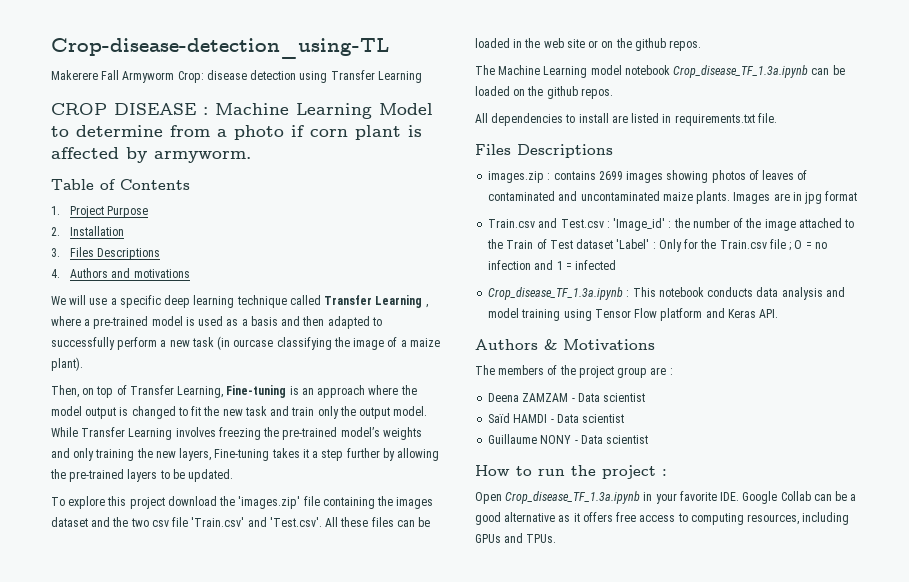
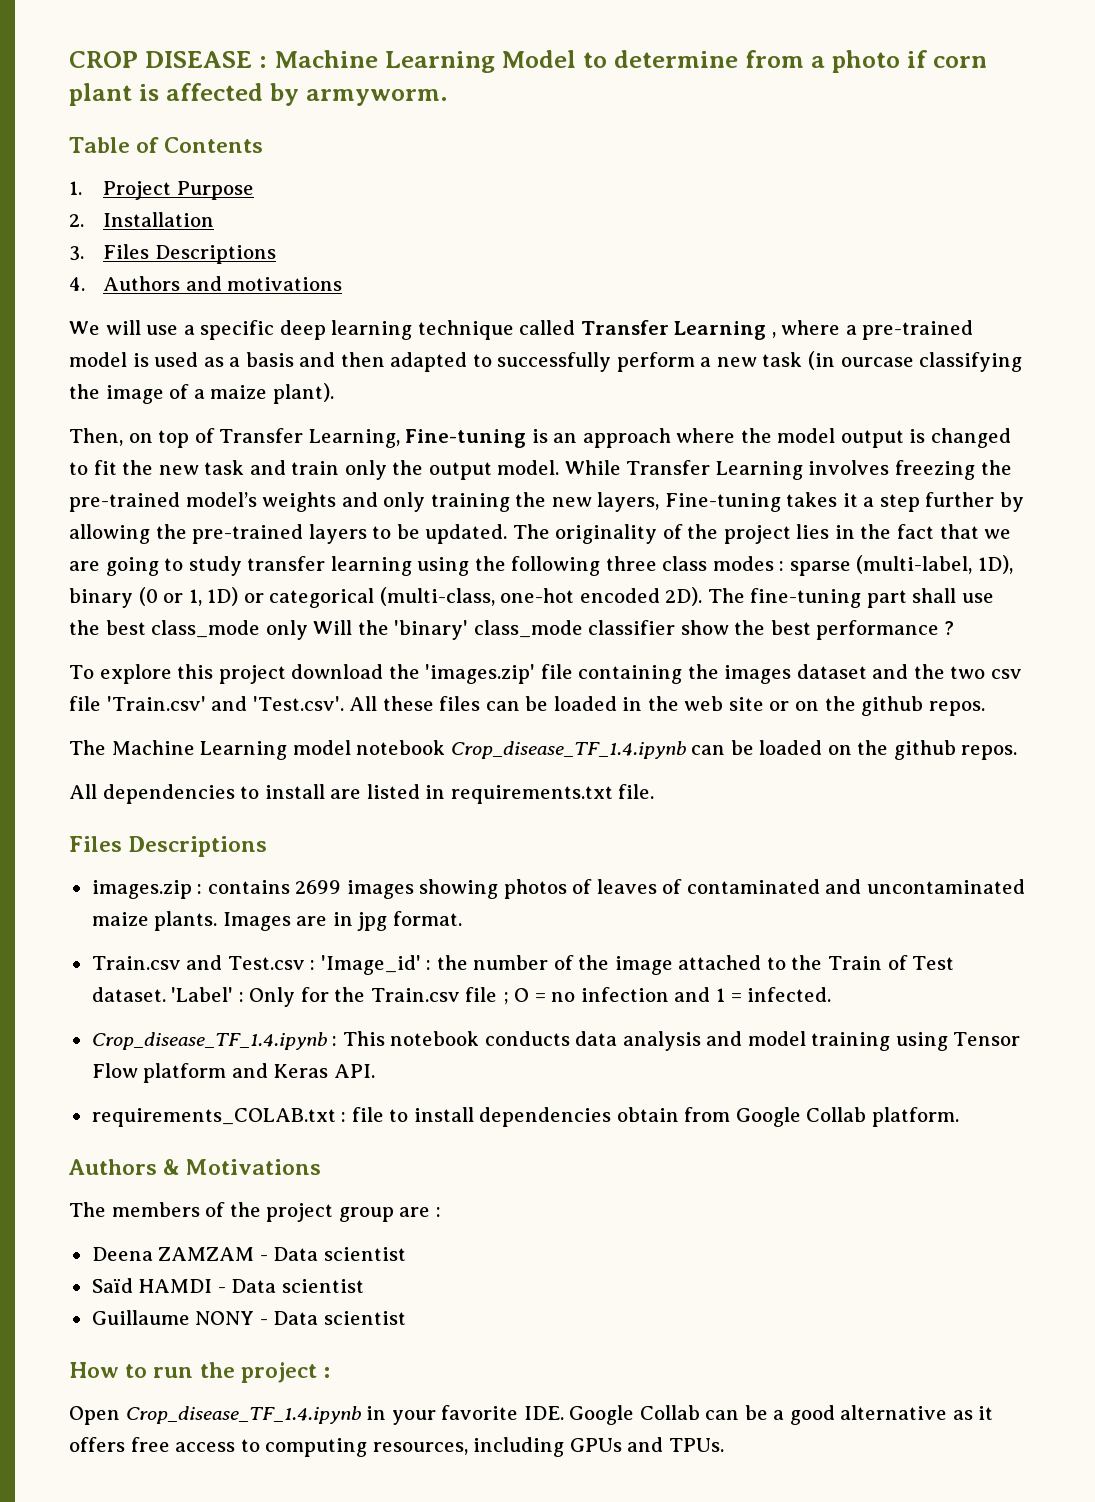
- Crop-disease-detection_using-TL
- Makerere Fall Armyworm Crop: disease detection using Transfer Learning
+ The originality of the project lies in the fact that we are going to study transfer learning using the following three class modes : sparse (multi-label, 1D), binary (0 or 1, 1D) or categorical (multi-class, one-hot encoded 2D). The fine-tuning part shall use the best class_mode only Will the 'binary' class_mode classifier show the best performance ?
- The Machine Learning model notebook Crop_disease_TF_1.3a.ipynb can be loaded on the github repos.
+ The Machine Learning model notebook Crop_disease_TF_1.4.ipynb can be loaded on the github repos.
- Images are in jpg format
+ Images are in jpg format.
- Train.csv and Test.csv : 'Image_id' : the number of the image attached to the Train of Test dataset 'Label' : Only for the Train.csv file ; O = no infection and 1 = infected
- Crop_disease_TF_1.3a.ipynb : This notebook conducts data analysis and model training using Tensor Flow platform and Keras API.
+ Train.csv and Test.csv : 'Image_id' : the number of the image attached to the Train of Test dataset. 'Label' : Only for the Train.csv file ; O = no infection and 1 = infected.
+ Crop_disease_TF_1.4.ipynb : This notebook conducts data analysis and model training using Tensor Flow platform and Keras API.
+ requirements_COLAB.txt : file to install dependencies obtain from Google Collab platform.
- Open Crop_disease_TF_1.3a.ipynb in your favorite IDE. Google Collab can be a good alternative as it offers free access to computing resources, including GPUs and TPUs.
+ Open Crop_disease_TF_1.4.ipynb in your favorite IDE. Google Collab can be a good alternative as it offers free access to computing resources, including GPUs and TPUs.

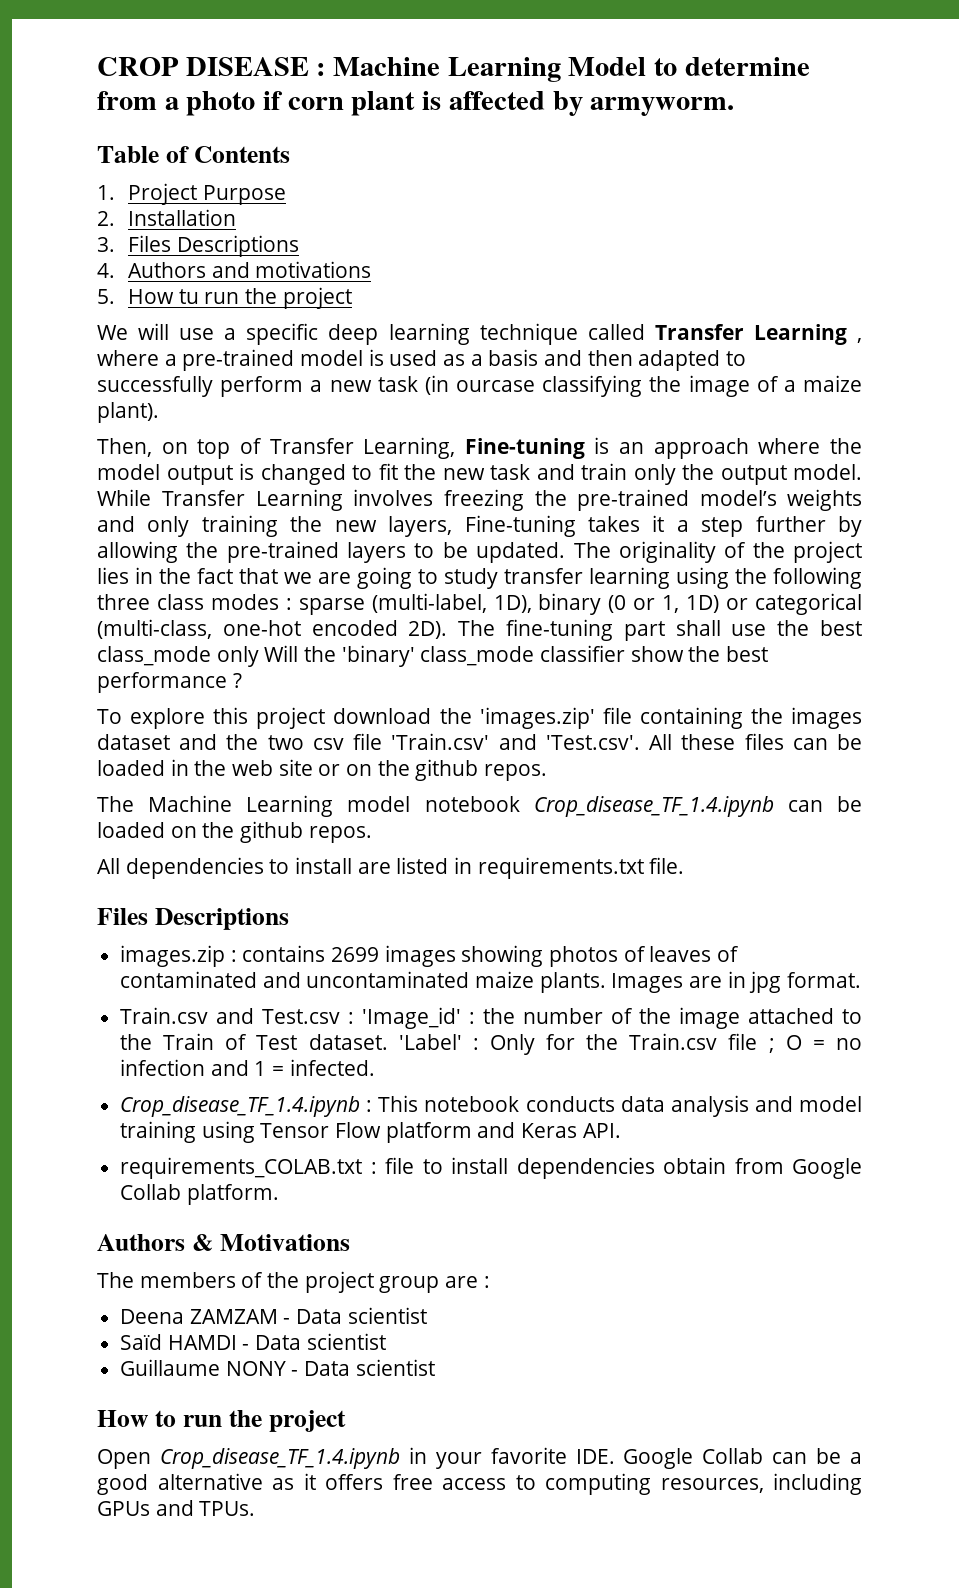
+ 5. How tu run the project
- How to run the project :
+ How to run the project

